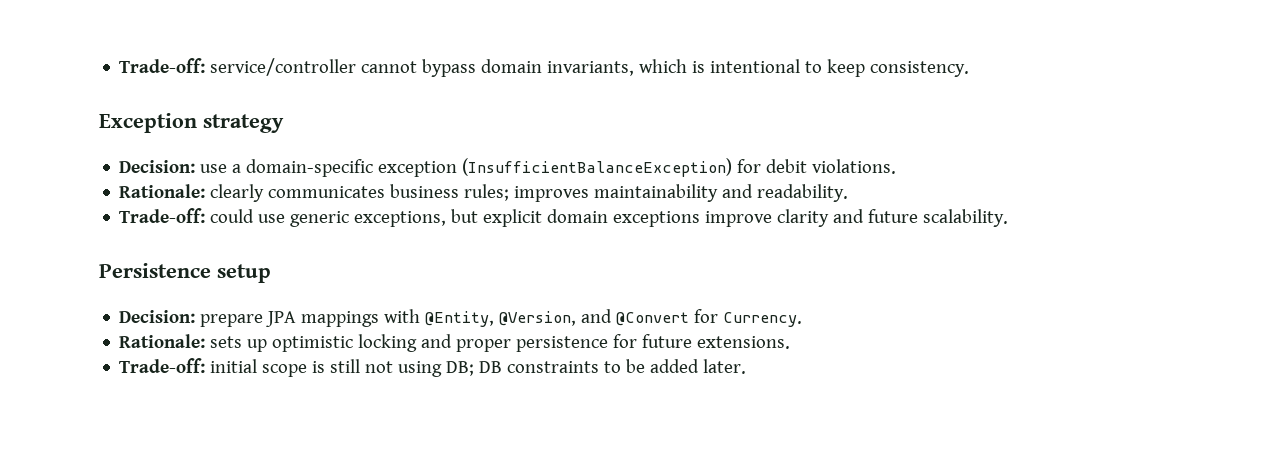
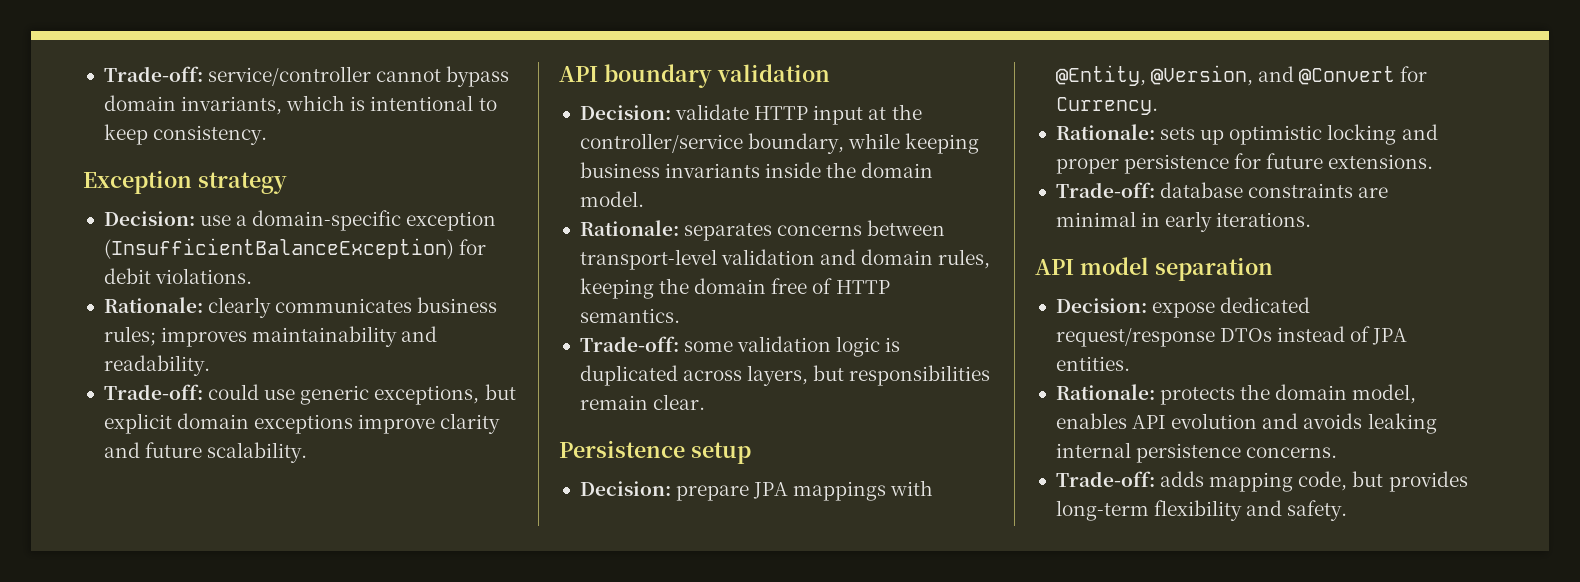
+ API boundary validation
+ Decision: validate HTTP input at the controller/service boundary, while keeping business invariants inside the domain model.
+ Rationale: separates concerns between transport-level validation and domain rules, keeping the domain free of HTTP semantics.
+ Trade-off: some validation logic is duplicated across layers, but responsibilities remain clear.
- Trade-off: initial scope is still not using DB; DB constraints to be added later.
+ Trade-off: database constraints are minimal in early iterations.
+ API model separation
+ Decision: expose dedicated request/response DTOs instead of JPA entities.
+ Rationale: protects the domain model, enables API evolution and avoids leaking internal persistence concerns.
+ Trade-off: adds mapping code, but provides long-term flexibility and safety.

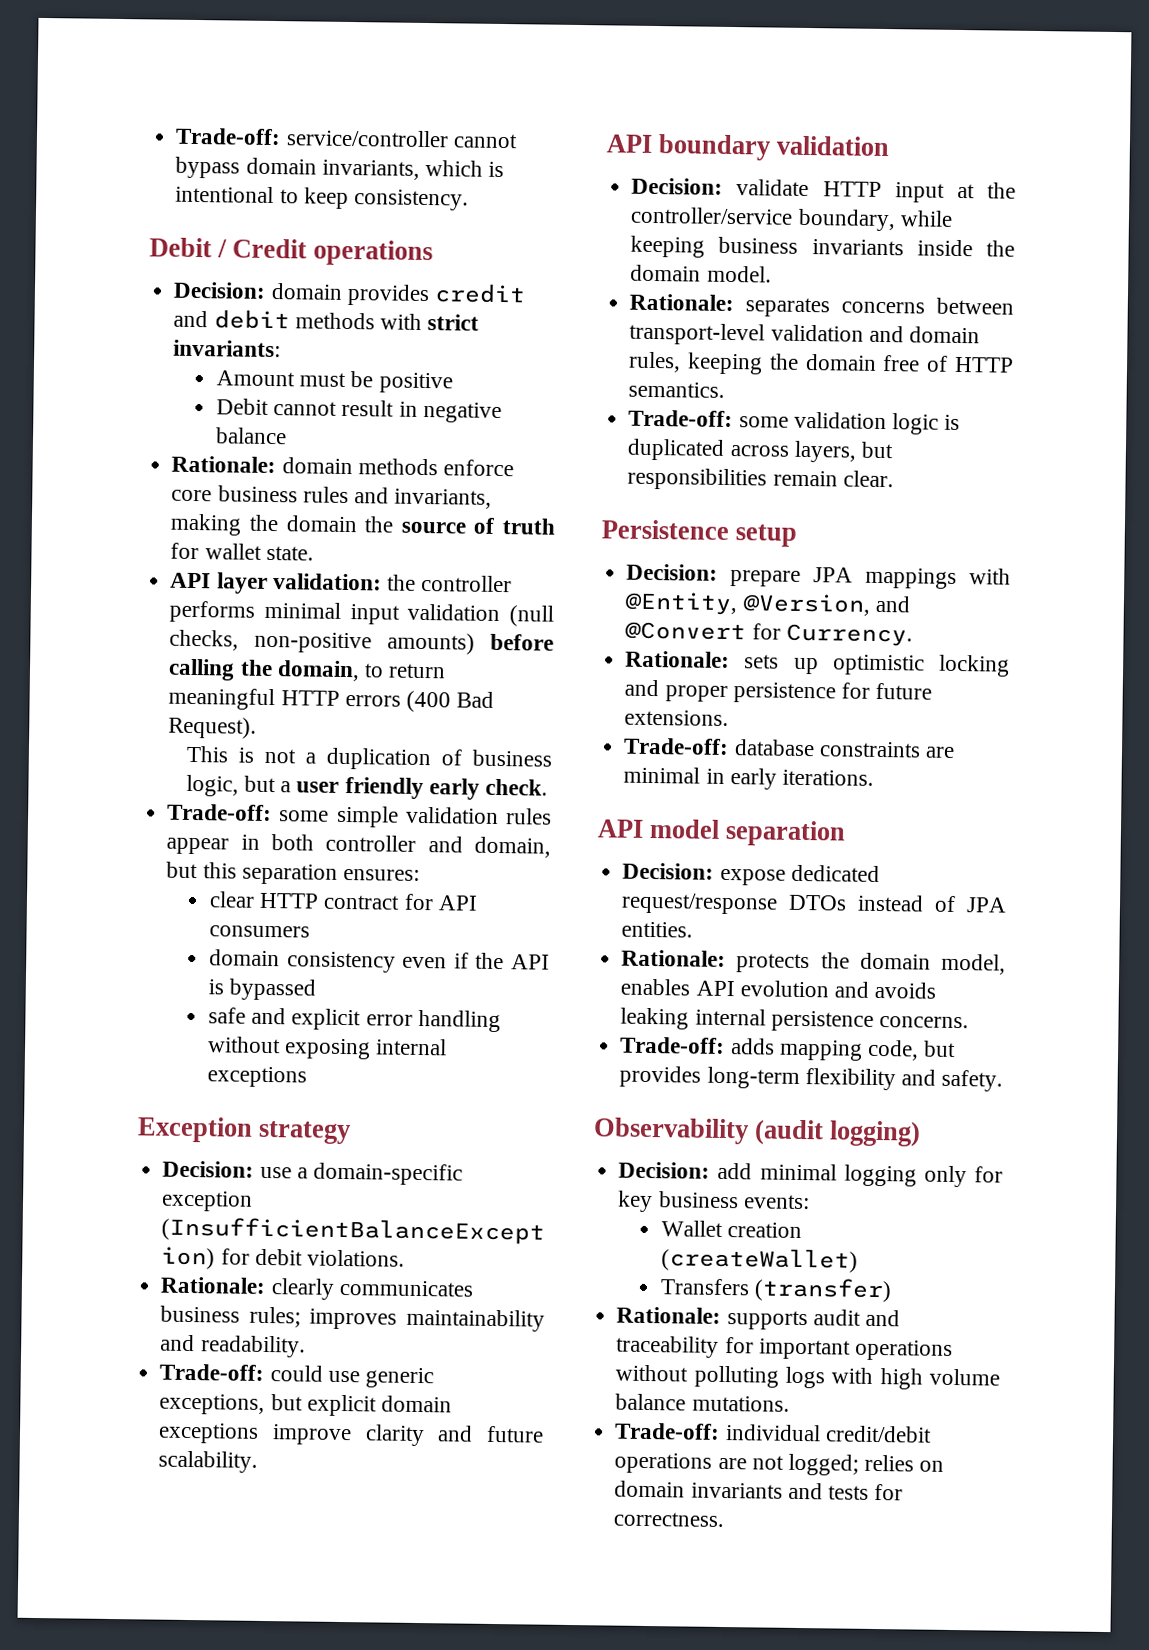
+ Debit / Credit operations
+ Decision: domain provides credit and debit methods with strict invariants:
+ Amount must be positive
+ Debit cannot result in negative balance
+ Rationale: domain methods enforce core business rules and invariants, making the domain the source of truth for wallet state.
+ API layer validation: the controller performs minimal input validation (null checks, non-positive amounts) before calling the domain, to return meaningful HTTP errors (400 Bad Request).
+ This is not a duplication of business logic, but a user friendly early check.
+ Trade-off: some simple validation rules appear in both controller and domain, but this separation ensures:
+ clear HTTP contract for API consumers
+ domain consistency even if the API is bypassed
+ safe and explicit error handling without exposing internal exceptions
+ Observability (audit logging)
+ Decision: add minimal logging only for key business events:
+ Wallet creation (createWallet)
+ Transfers (transfer)
+ Rationale: supports audit and traceability for important operations without polluting logs with high volume balance mutations.
+ Trade-off: individual credit/debit operations are not logged; relies on domain invariants and tests for correctness.

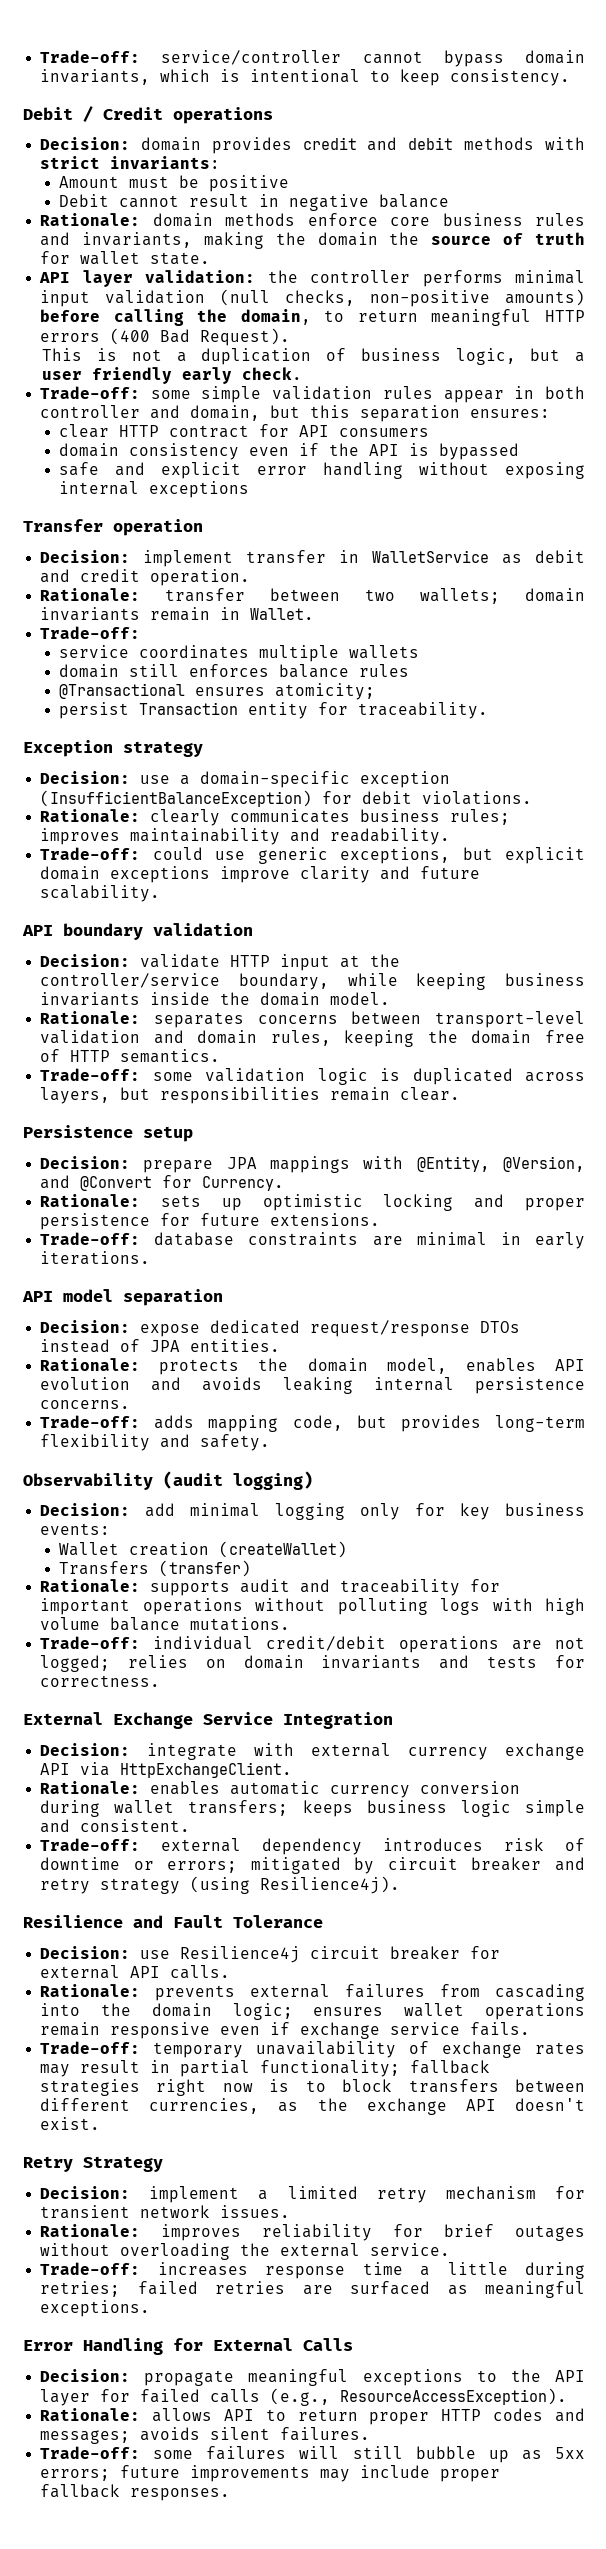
+ Transfer operation
+ Decision: implement transfer in WalletService as debit and credit operation.
+ Rationale: transfer between two wallets; domain invariants remain in Wallet.
+ Trade-off:
+ service coordinates multiple wallets
+ domain still enforces balance rules
+ @Transactional ensures atomicity;
+ persist Transaction entity for traceability.
+ External Exchange Service Integration
+ Decision: integrate with external currency exchange API via HttpExchangeClient.
+ Rationale: enables automatic currency conversion during wallet transfers; keeps business logic simple and consistent.
+ Trade-off: external dependency introduces risk of downtime or errors; mitigated by circuit breaker and retry strategy (using Resilience4j).
+ Resilience and Fault Tolerance
+ Decision: use Resilience4j circuit breaker for external API calls.
+ Rationale: prevents external failures from cascading into the domain logic; ensures wallet operations remain responsive even if exchange service fails.
+ Trade-off: temporary unavailability of exchange rates may result in partial functionality; fallback strategies right now is to block transfers between different currencies, as the exchange API doesn't exist.
+ Retry Strategy
+ Decision: implement a limited retry mechanism for transient network issues.
+ Rationale: improves reliability for brief outages without overloading the external service.
+ Trade-off: increases response time a little during retries; failed retries are surfaced as meaningful exceptions.
+ Error Handling for External Calls
+ Decision: propagate meaningful exceptions to the API layer for failed calls (e.g., ResourceAccessException).
+ Rationale: allows API to return proper HTTP codes and messages; avoids silent failures.
+ Trade-off: some failures will still bubble up as 5xx errors; future improvements may include proper fallback responses.

